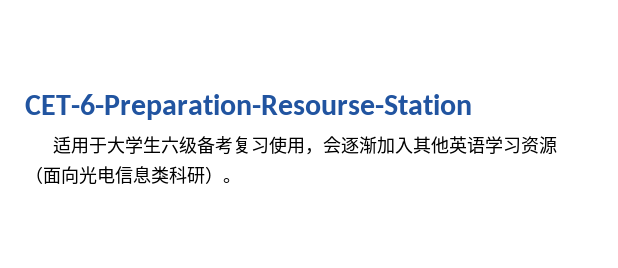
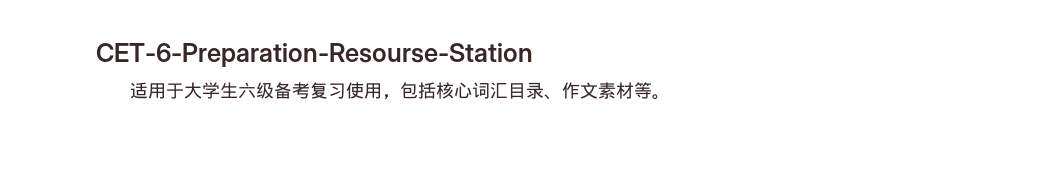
- 适用于大学生六级备考复习使用，会逐渐加入其他英语学习资源（面向光电信息类科研）。
+ 适用于大学生六级备考复习使用，包括核心词汇目录、作文素材等。

